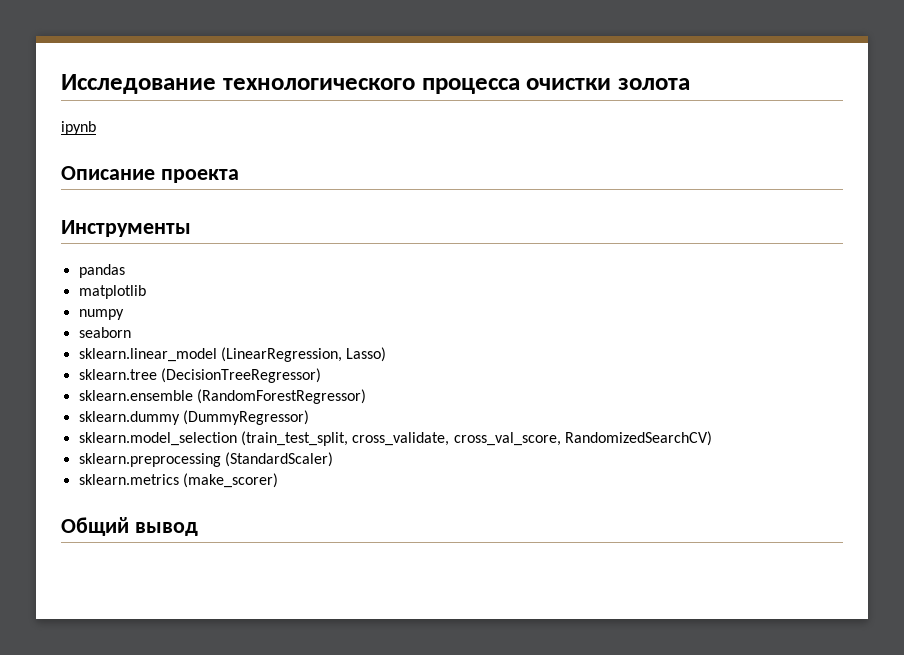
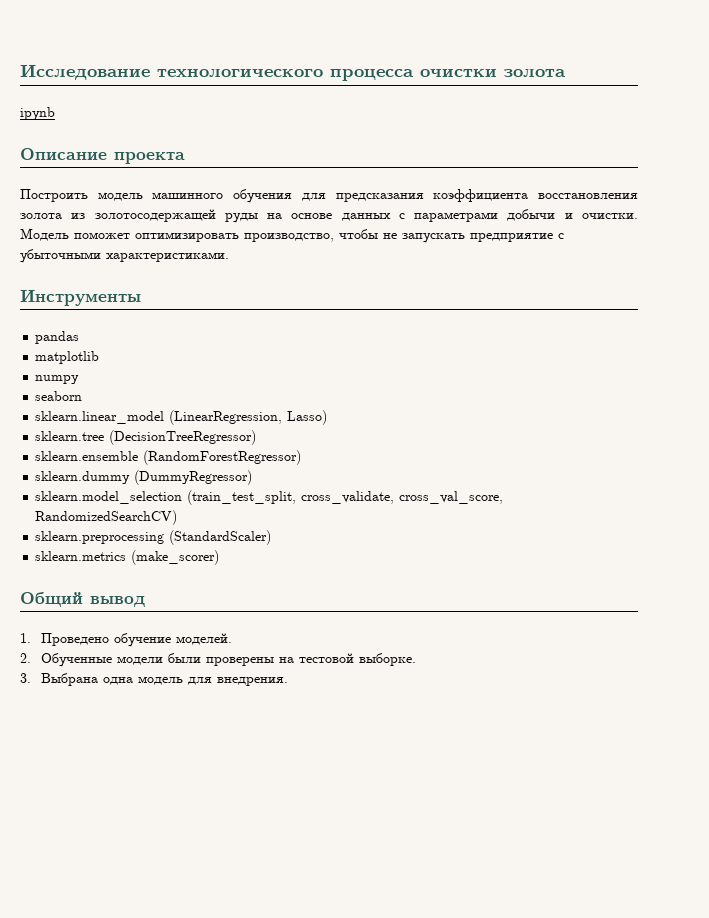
+ Построить модель машинного обучения для предсказания коэффициента восстановления золота из золотосодержащей руды на основе данных с параметрами добычи и очистки. Модель поможет оптимизировать производство, чтобы не запускать предприятие с убыточными характеристиками.
+ 1. Проведено обучение моделей.
+ 2. Обученные модели были проверены на тестовой выборке.
+ 3. Выбрана одна модель для внедрения.

